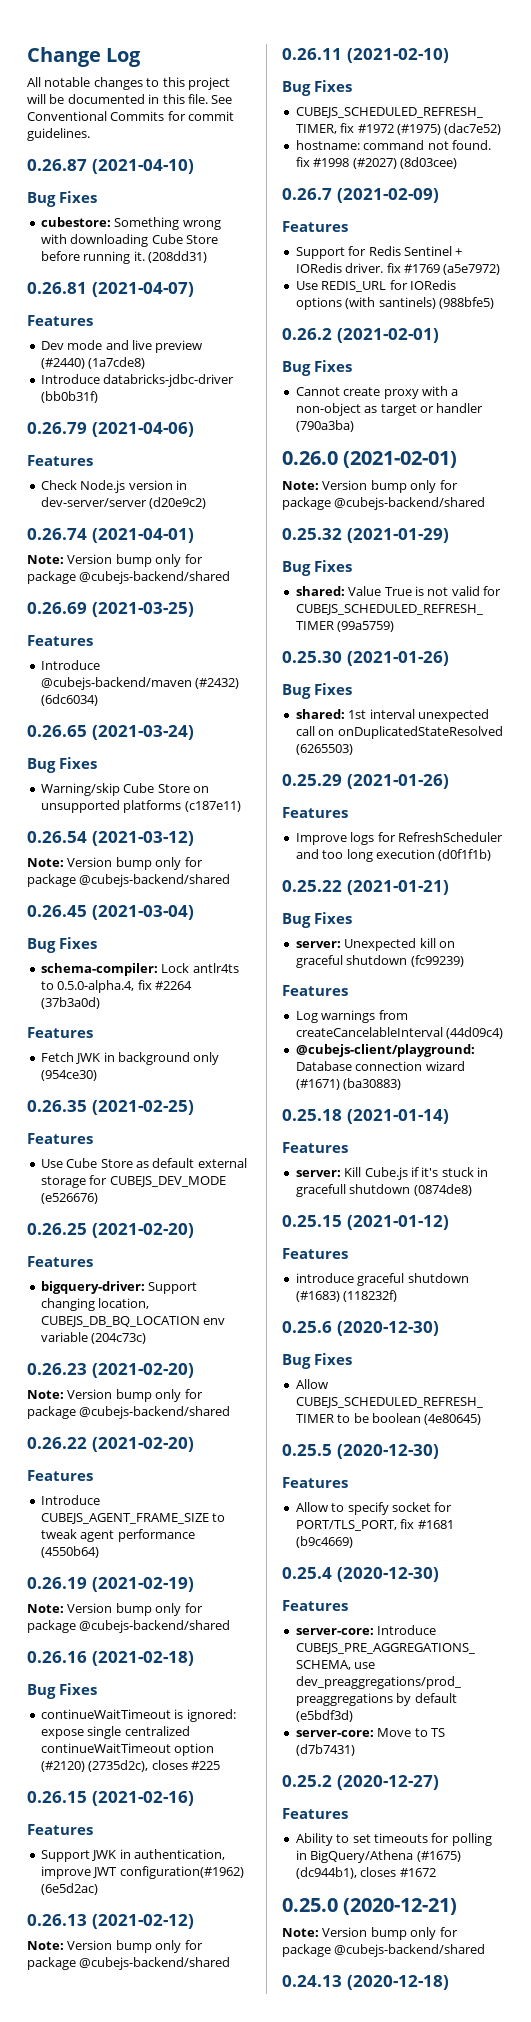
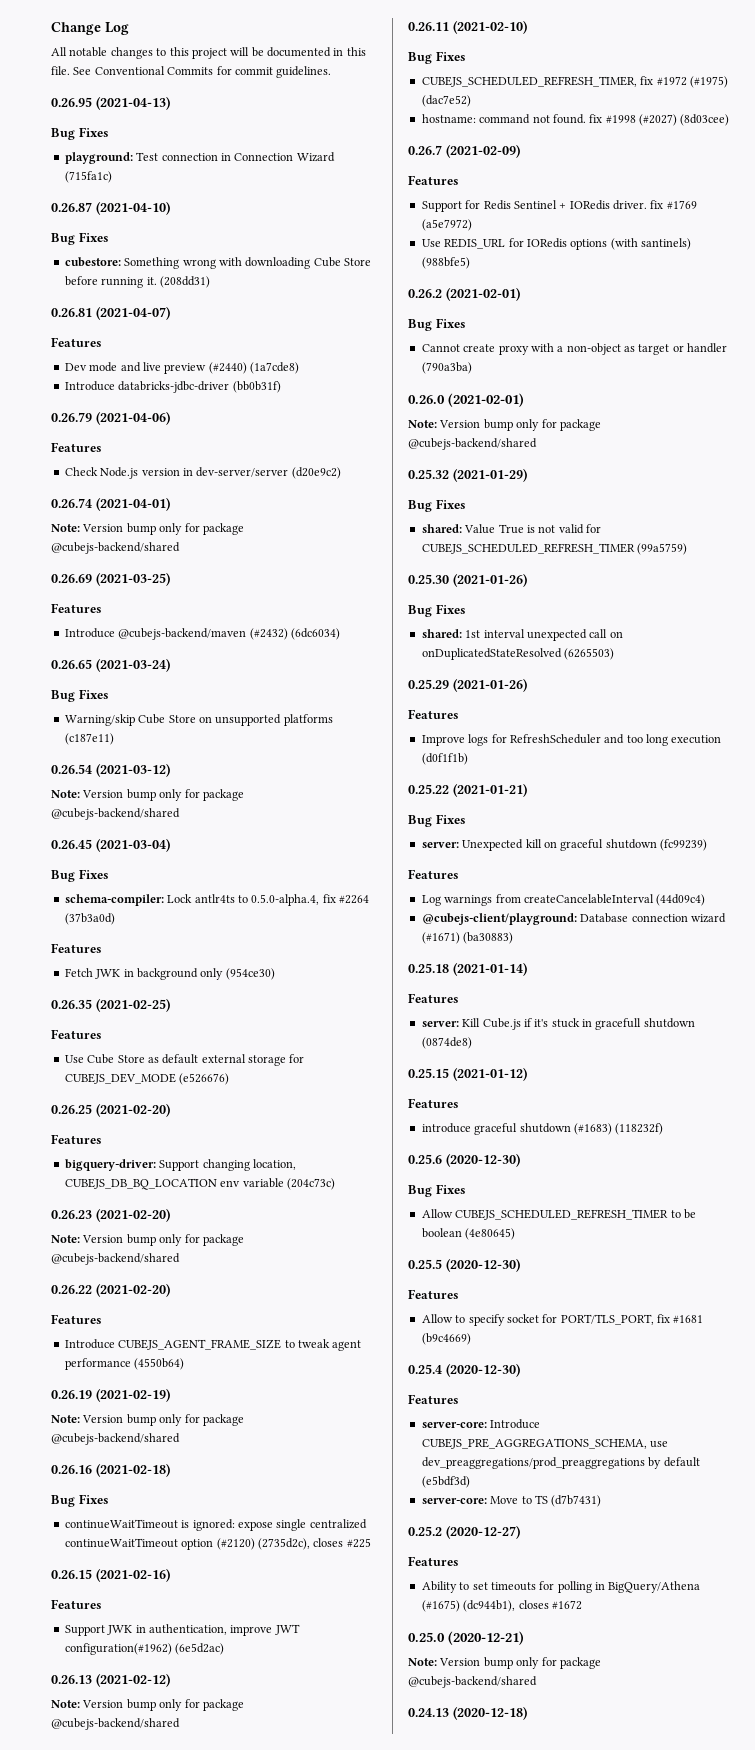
+ 0.26.95 (2021-04-13)
+ Bug Fixes
+ playground: Test connection in Connection Wizard (715fa1c)

